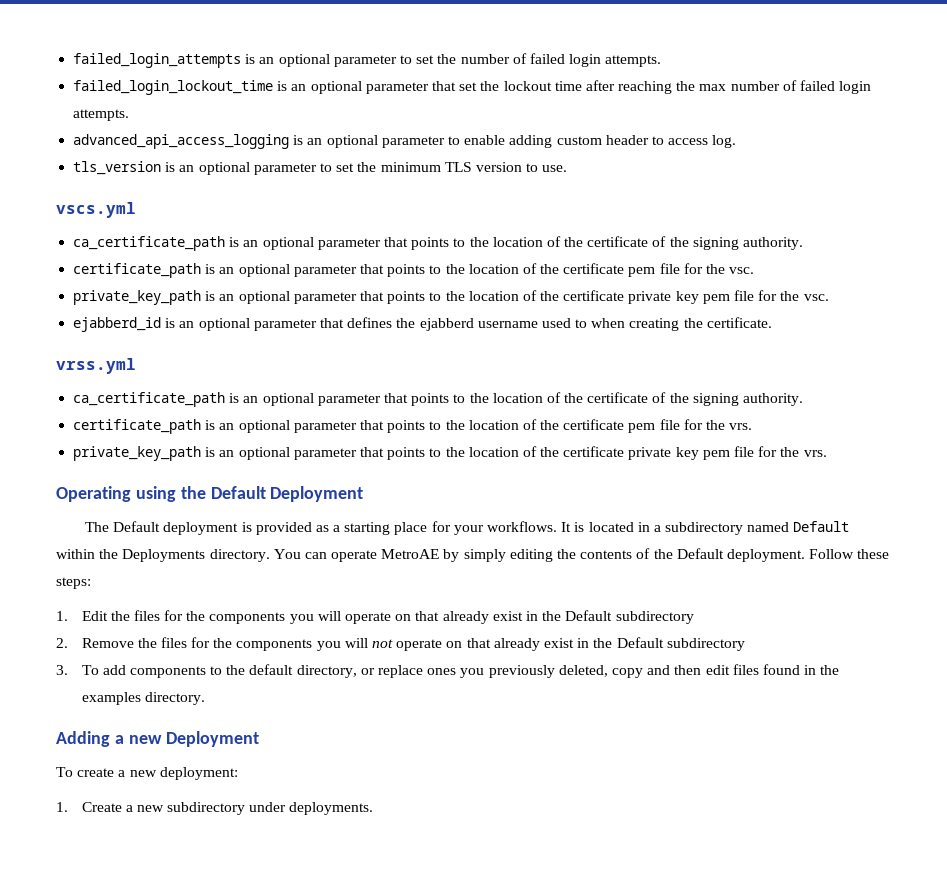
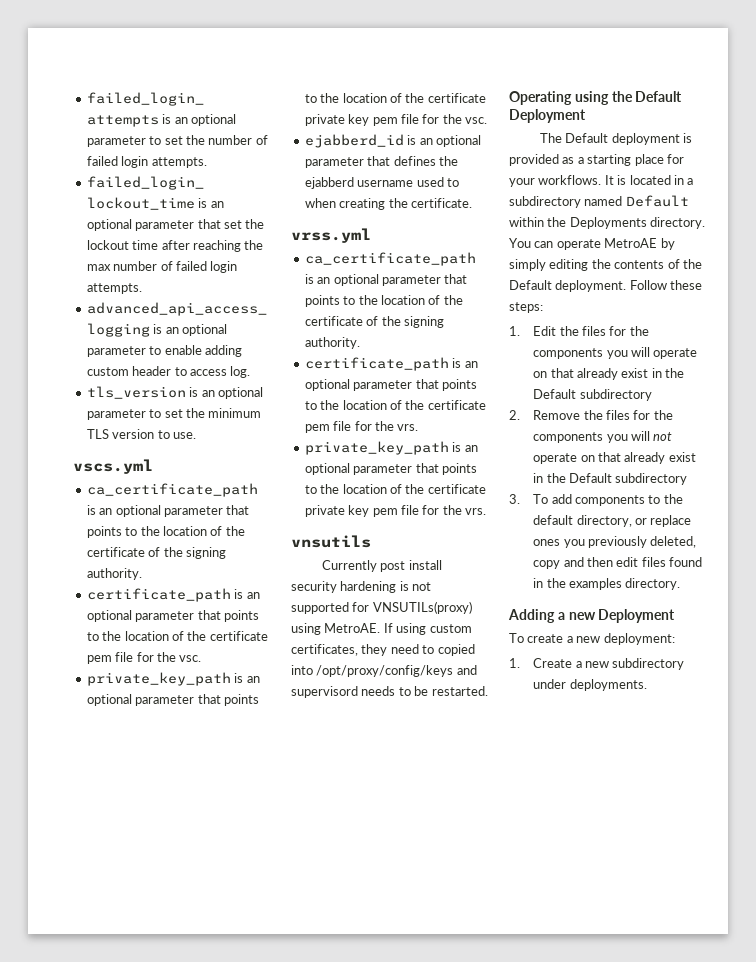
+ vnsutils
+ Currently post install security hardening is not supported for VNSUTILs(proxy) using MetroAE. If using custom certificates, they need to copied into /opt/proxy/config/keys and supervisord needs to be restarted.

